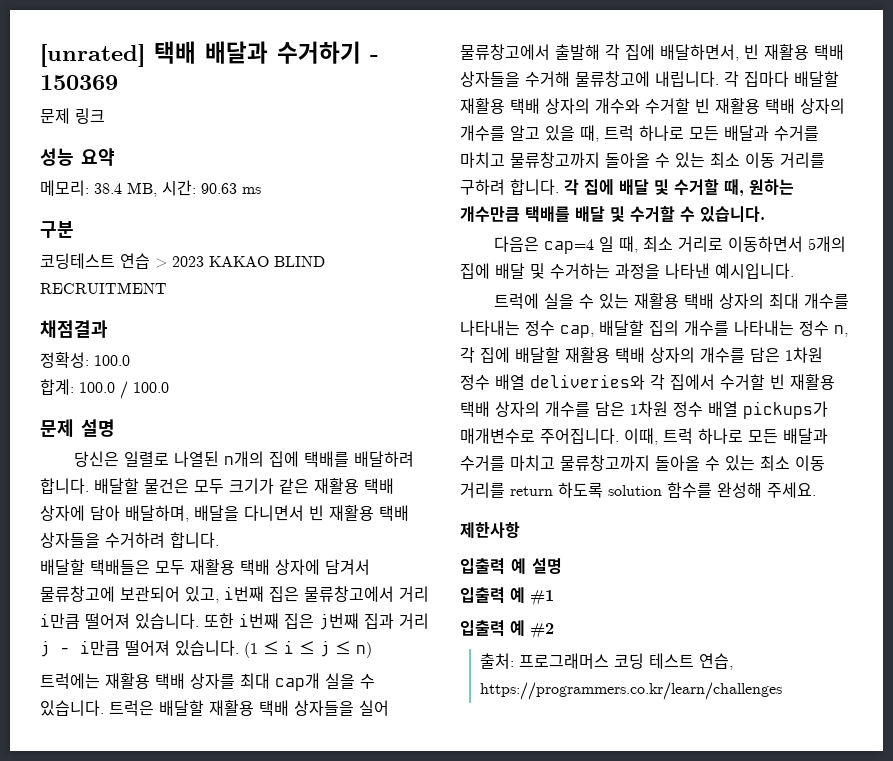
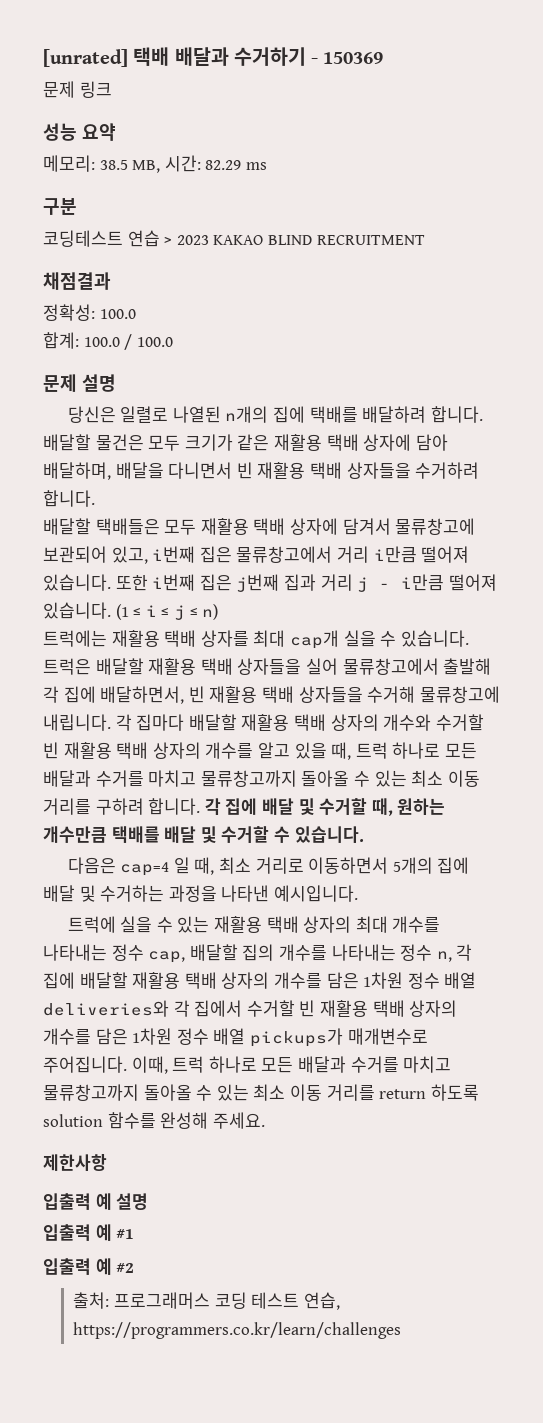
- 메모리: 38.4 MB, 시간: 90.63 ms
+ 메모리: 38.5 MB, 시간: 82.29 ms

